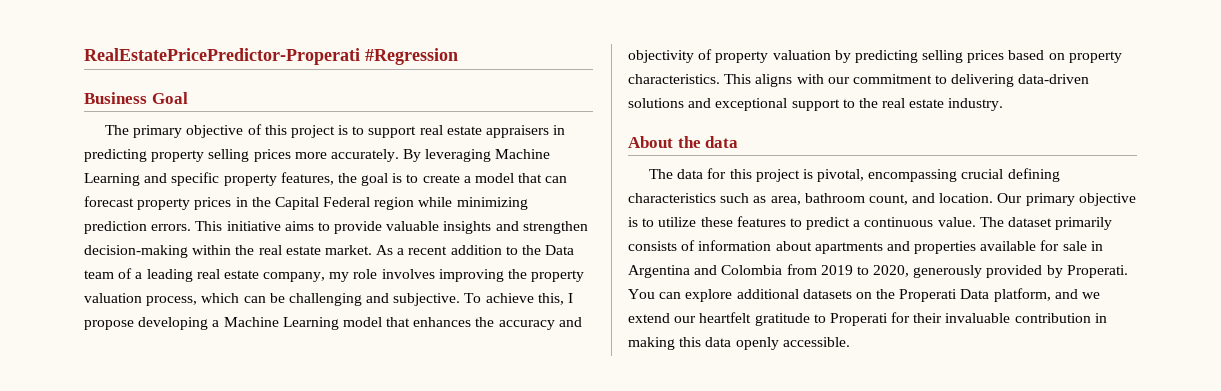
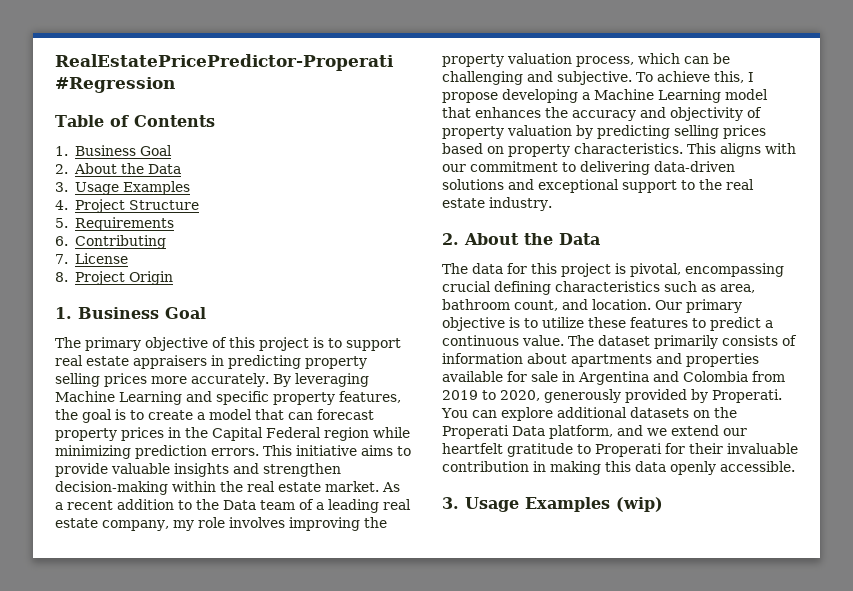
- Business Goal
+ Table of Contents
+ 1. Business Goal
+ 2. About the Data
+ 3. Usage Examples
+ 4. Project Structure
+ 5. Requirements
+ 6. Contributing
+ 7. License
+ 8. Project Origin
+ 1. Business Goal
  This aligns with our commitment to delivering data-driven solutions and exceptional support to the real estate industry.
- About the data
+ 2. About the Data
+ 3. Usage Examples (wip)

